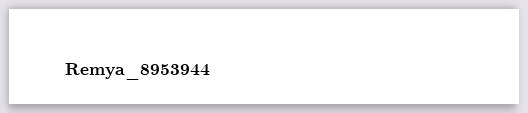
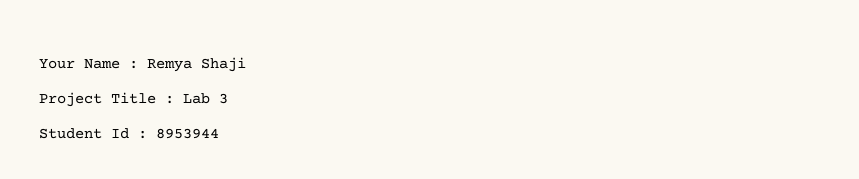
- Remya_8953944
+ Your Name : Remya Shaji
+ Project Title : Lab 3
+ Student Id : 8953944

